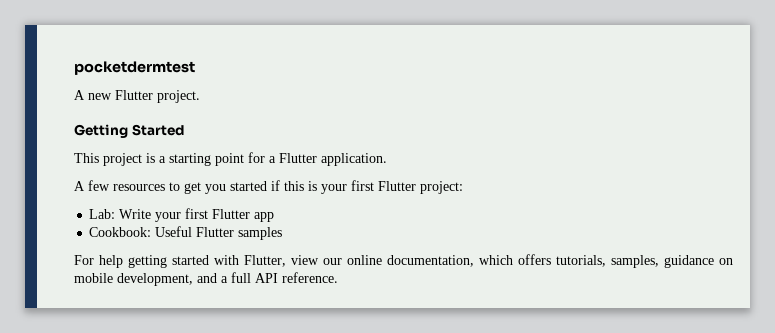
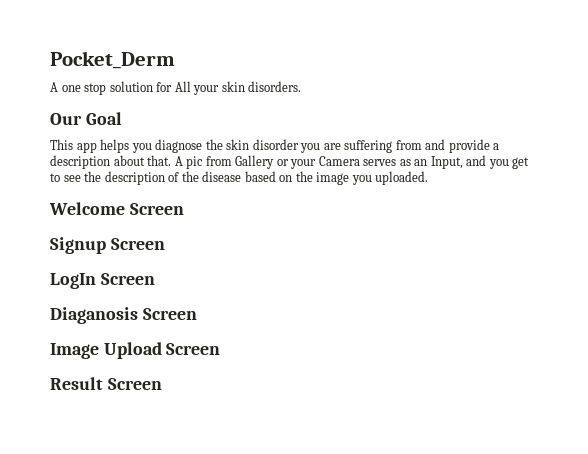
- pocketdermtest
- A new Flutter project.
- Getting Started
- This project is a starting point for a Flutter application.
- A few resources to get you started if this is your first Flutter project:
- Lab: Write your first Flutter app
- Cookbook: Useful Flutter samples
- For help getting started with Flutter, view our online documentation, which offers tutorials, samples, guidance on mobile development, and a full API reference.
+ Pocket_Derm
+ A one stop solution for All your skin disorders.
+ Our Goal
+ This app helps you diagnose the skin disorder you are suffering from and provide a description about that. A pic from Gallery or your Camera serves as an Input, and you get to see the description of the disease based on the image you uploaded.
+ Welcome Screen
+ Signup Screen
+ LogIn Screen
+ Diaganosis Screen
+ Image Upload Screen
+ Result Screen

